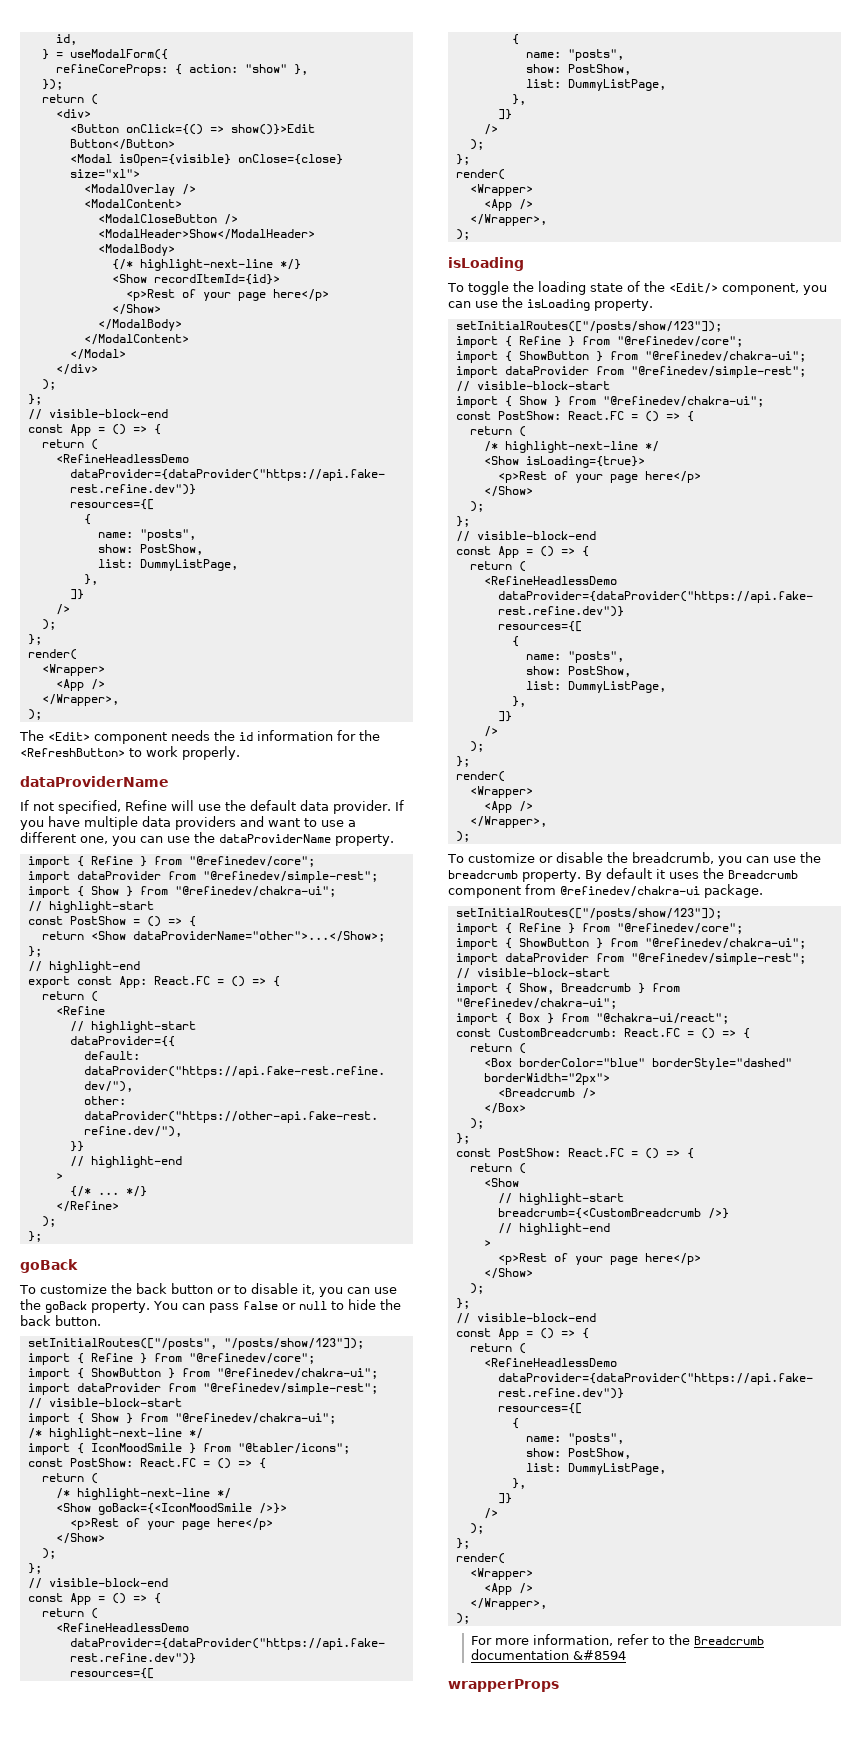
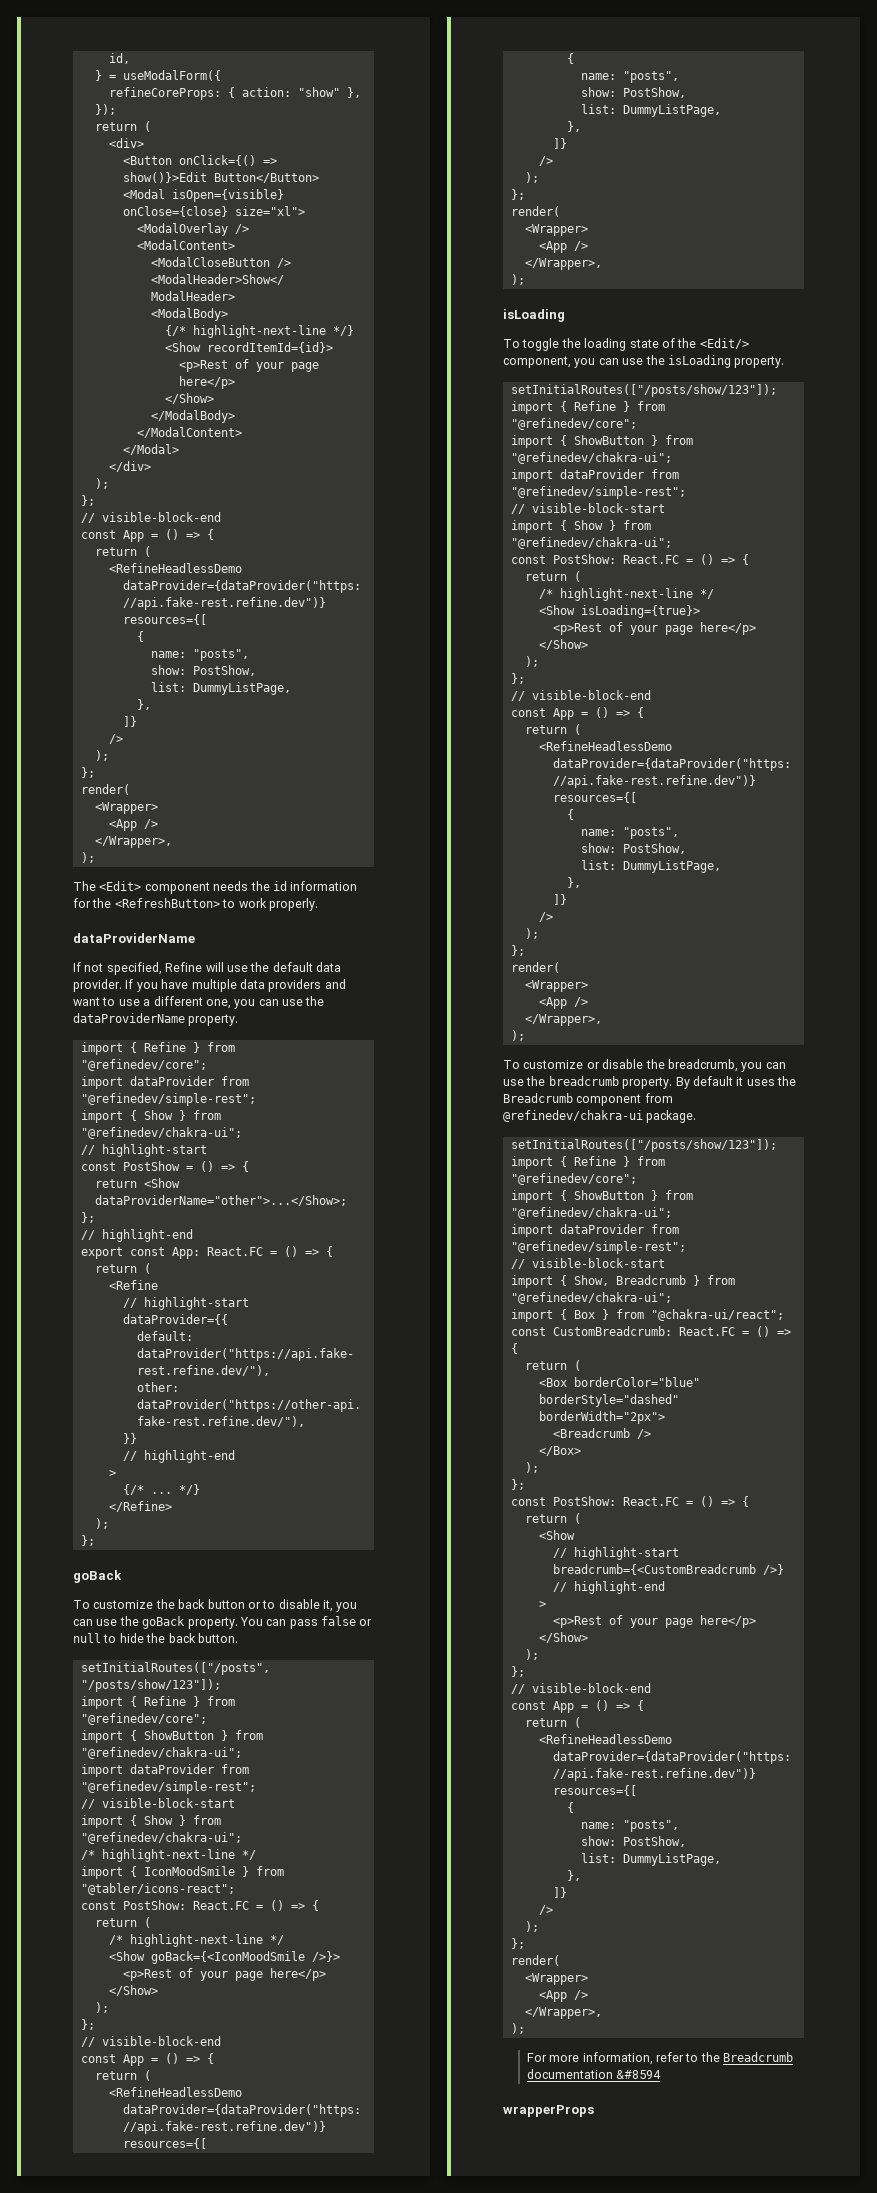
- import { IconMoodSmile } from "@tabler/icons";
+ import { IconMoodSmile } from "@tabler/icons-react";

